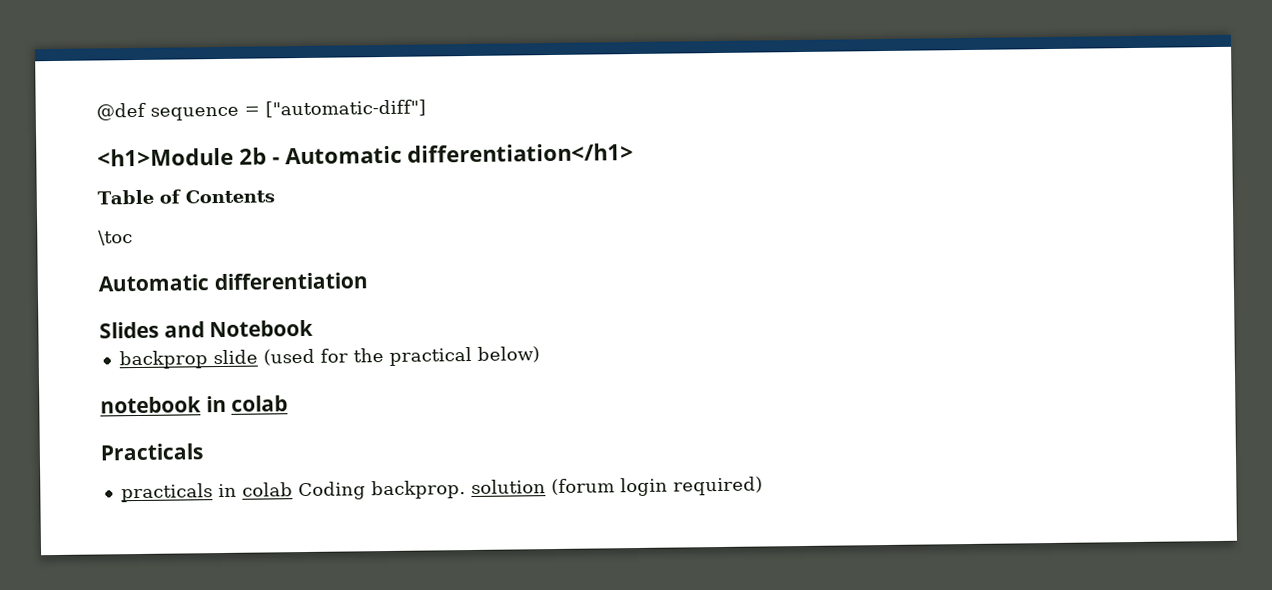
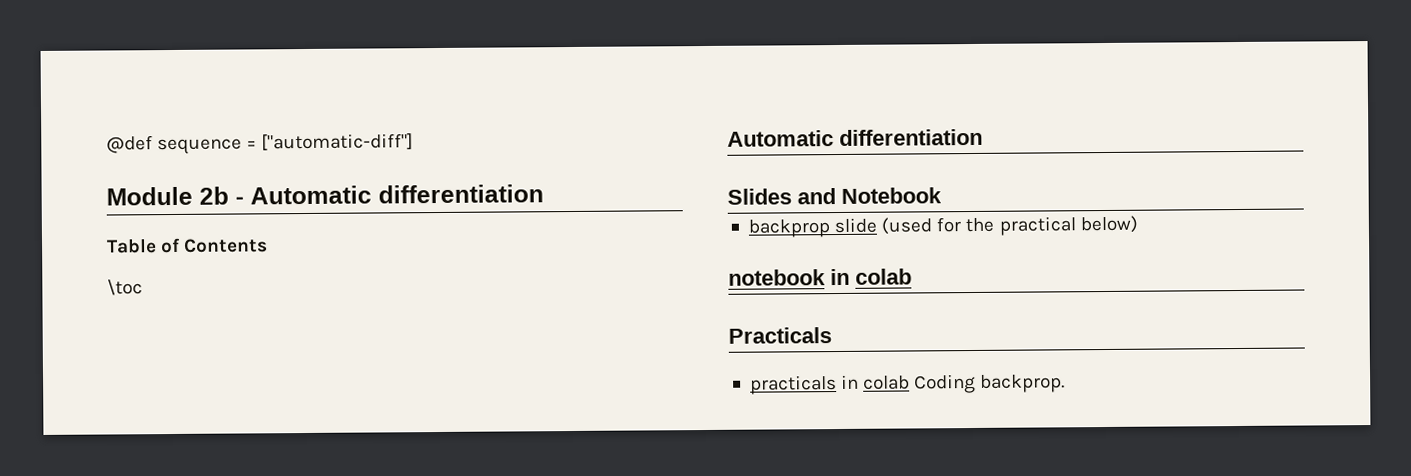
- <h1>Module 2b - Automatic differentiation</h1>
+ Module 2b - Automatic differentiation
- practicals in colab Coding backprop. solution (forum login required)
+ practicals in colab Coding backprop.

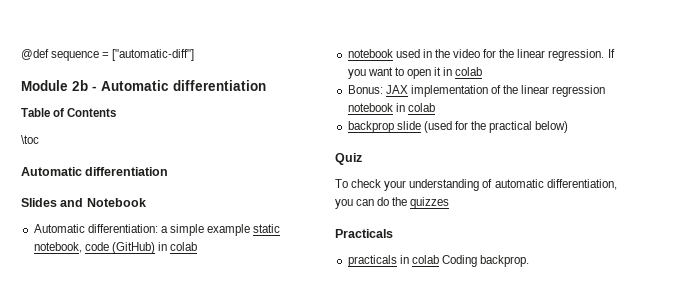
+ Automatic differentiation: a simple example static notebook, code (GitHub) in colab
+ notebook used in the video for the linear regression. If you want to open it in colab
+ Bonus: JAX implementation of the linear regression notebook in colab
- notebook in colab
+ Quiz
+ To check your understanding of automatic differentiation, you can do the quizzes

